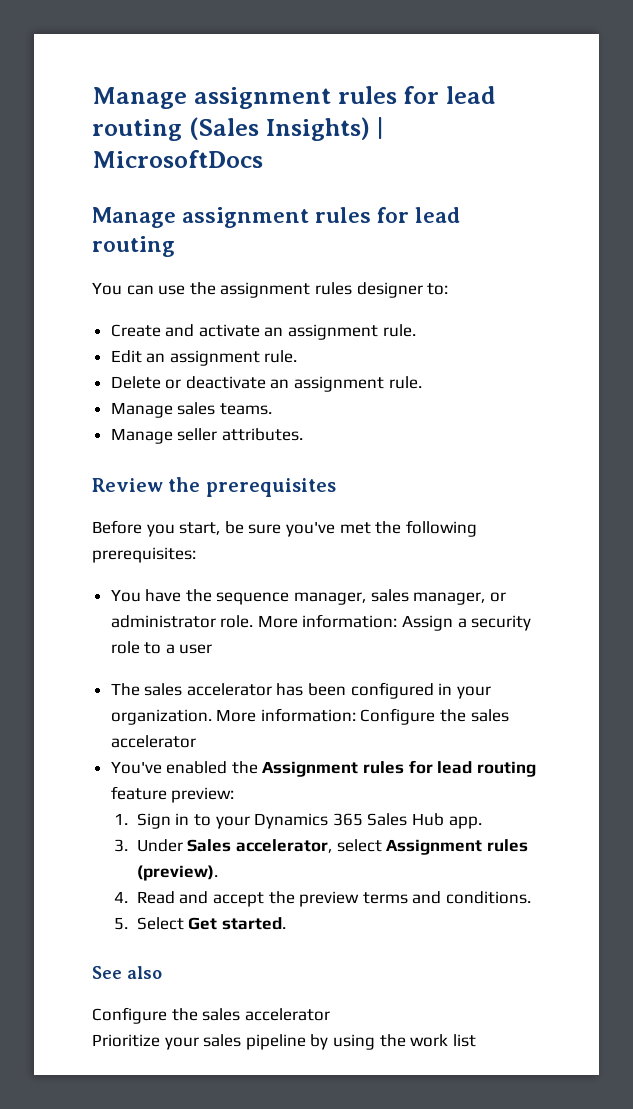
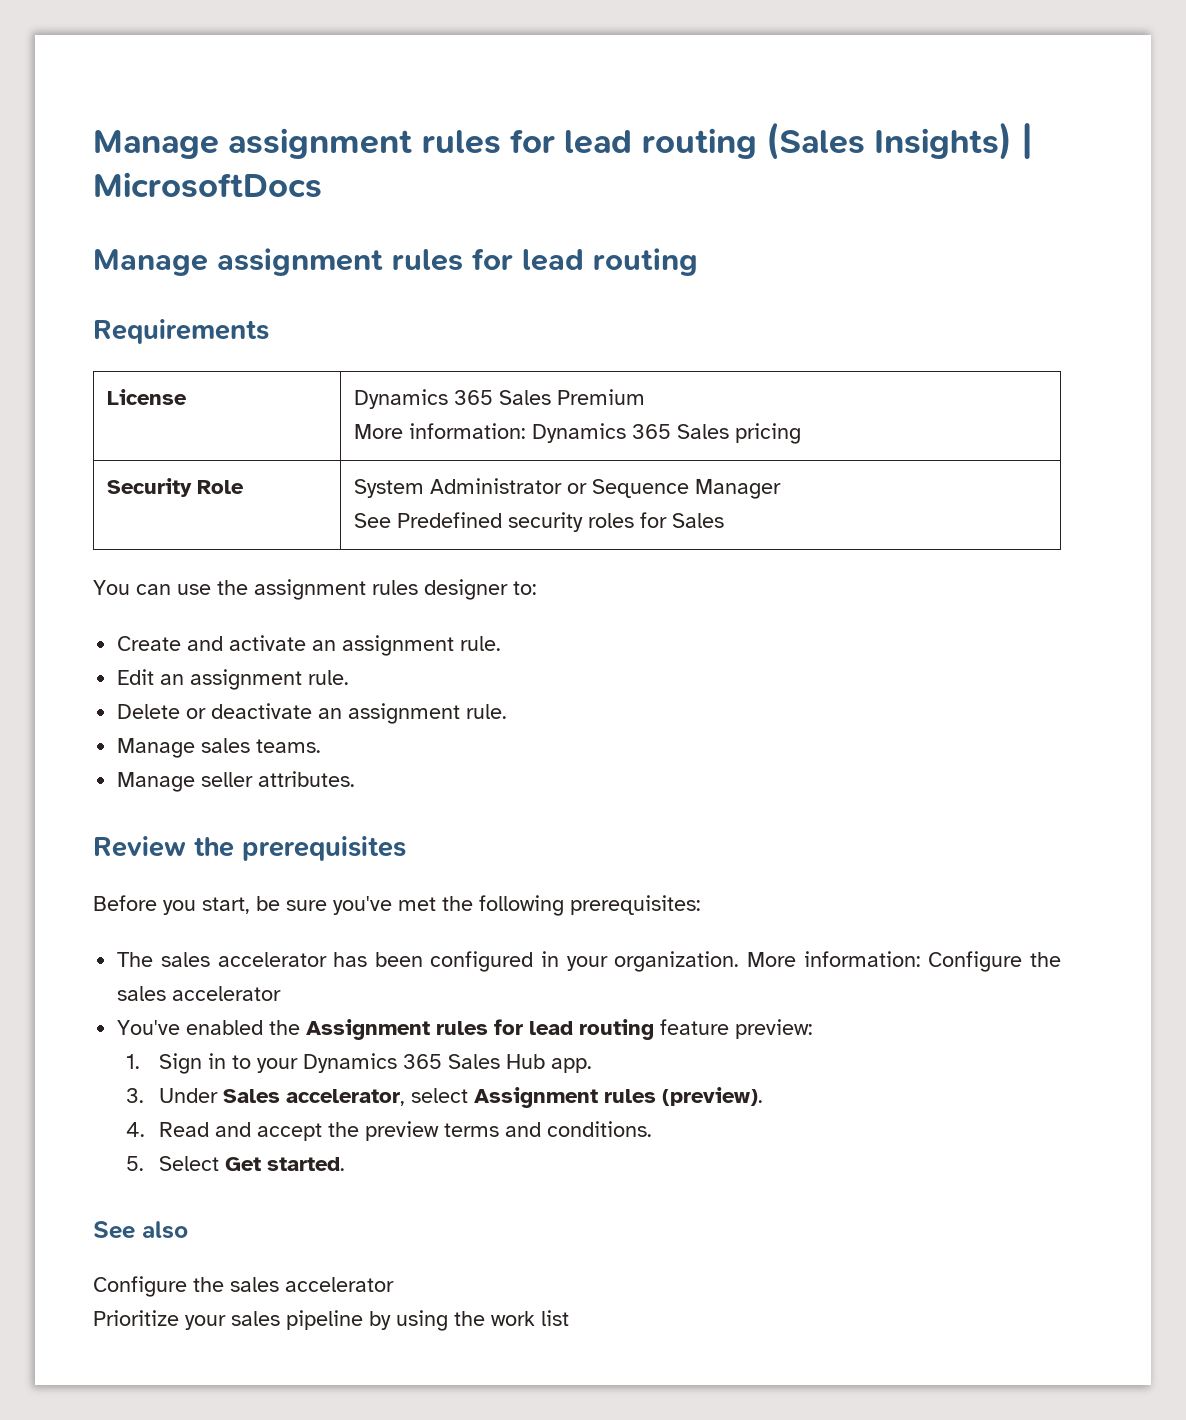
+ Requirements
+ License | Dynamics 365 Sales Premium
+ More information: Dynamics 365 Sales pricing
+ Security Role | System Administrator or Sequence Manager
+ See Predefined security roles for Sales
- You have the sequence manager, sales manager, or administrator role. More information: Assign a security role to a user

